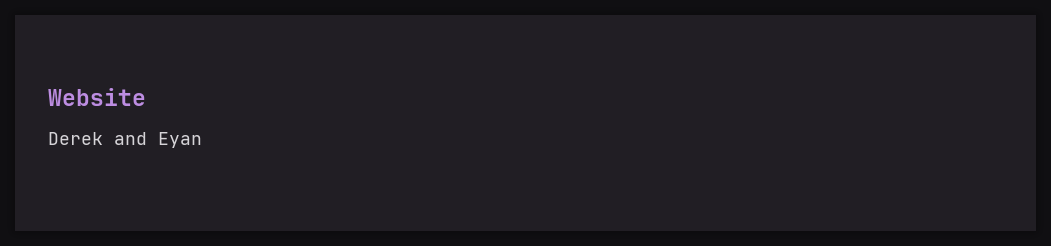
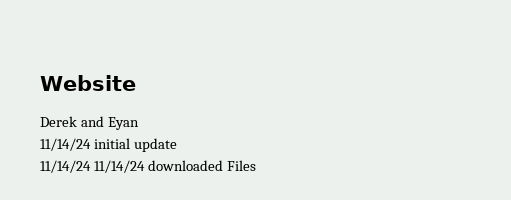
+ 11/14/24 initial update
+ 11/14/24 11/14/24 downloaded Files

